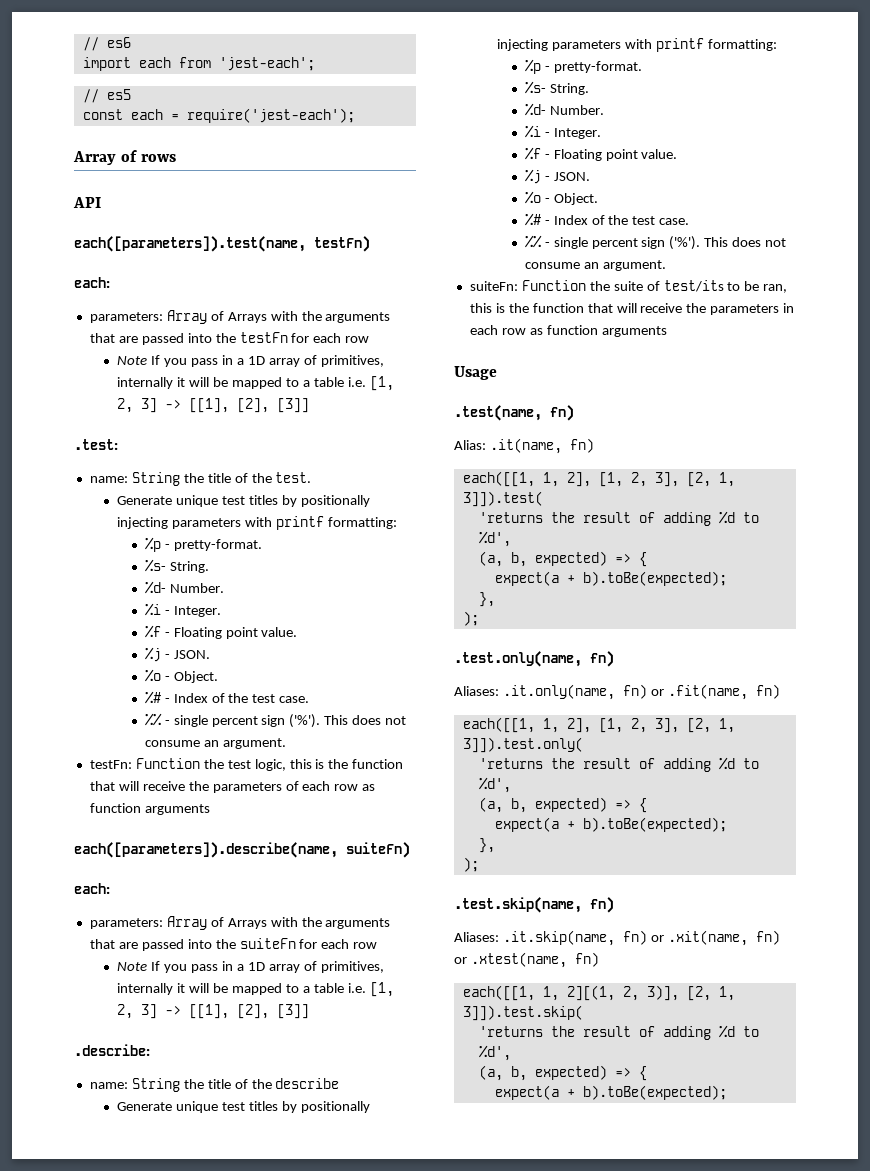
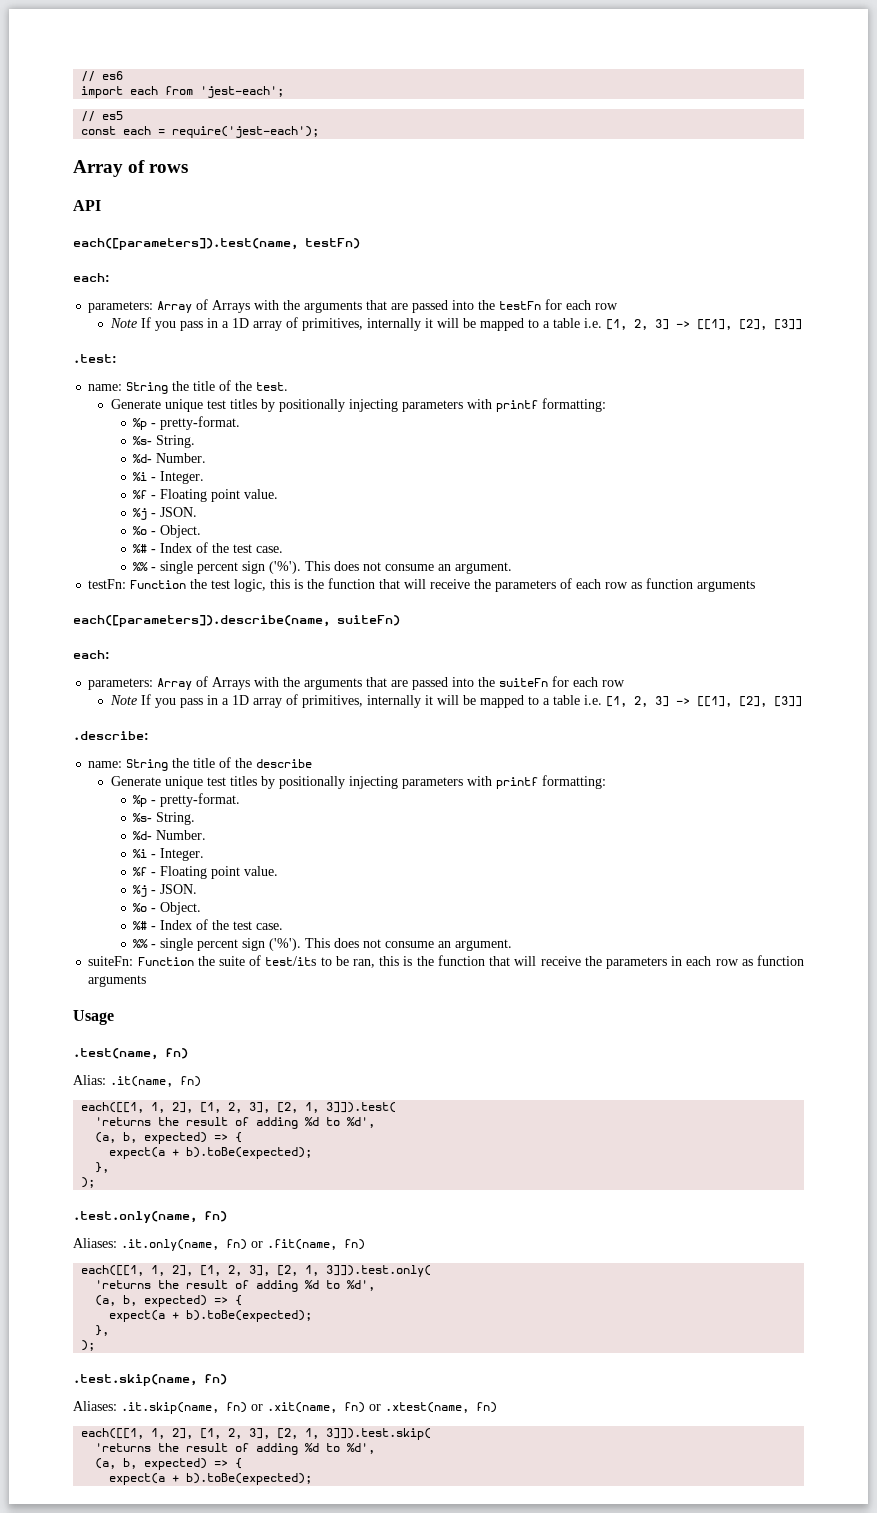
- each([[1, 1, 2][(1, 2, 3)], [2, 1, 3]]).test.skip(
+ each([[1, 1, 2], [1, 2, 3], [2, 1, 3]]).test.skip(

